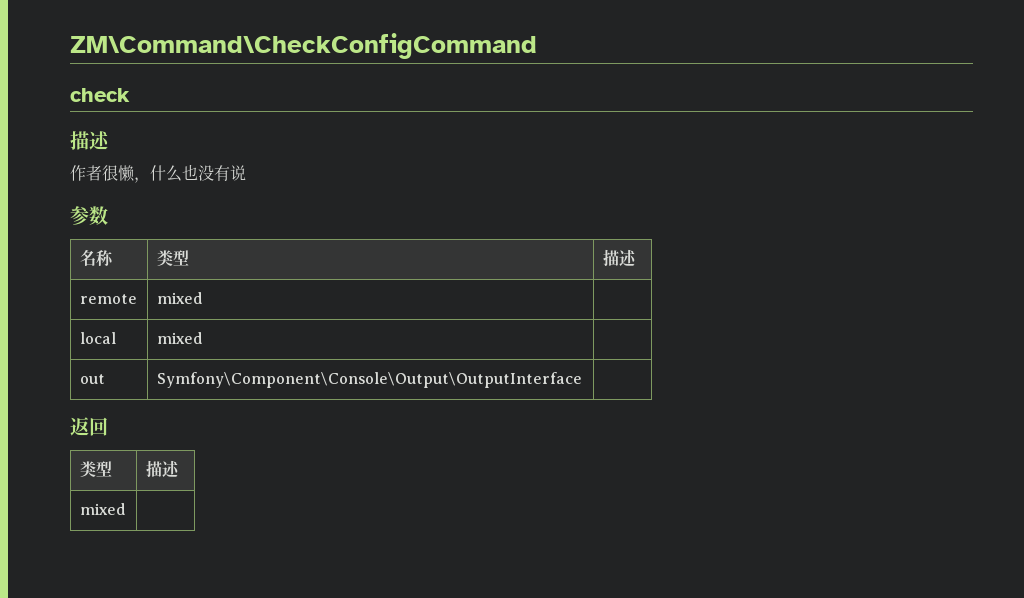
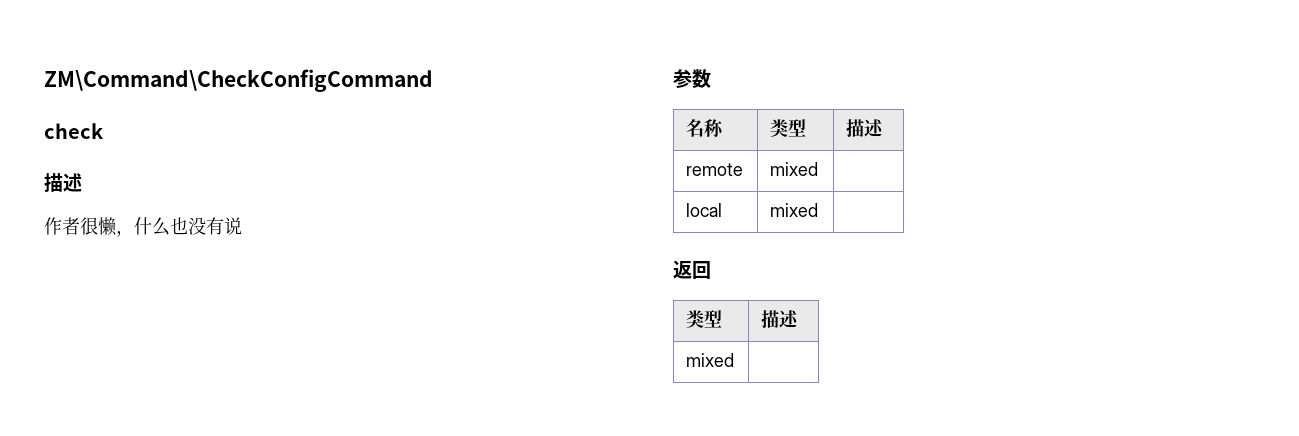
- out | Symfony\Component\Console\Output\OutputInterface |

